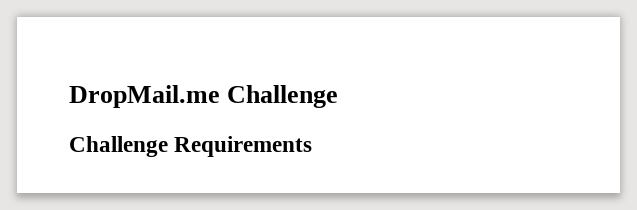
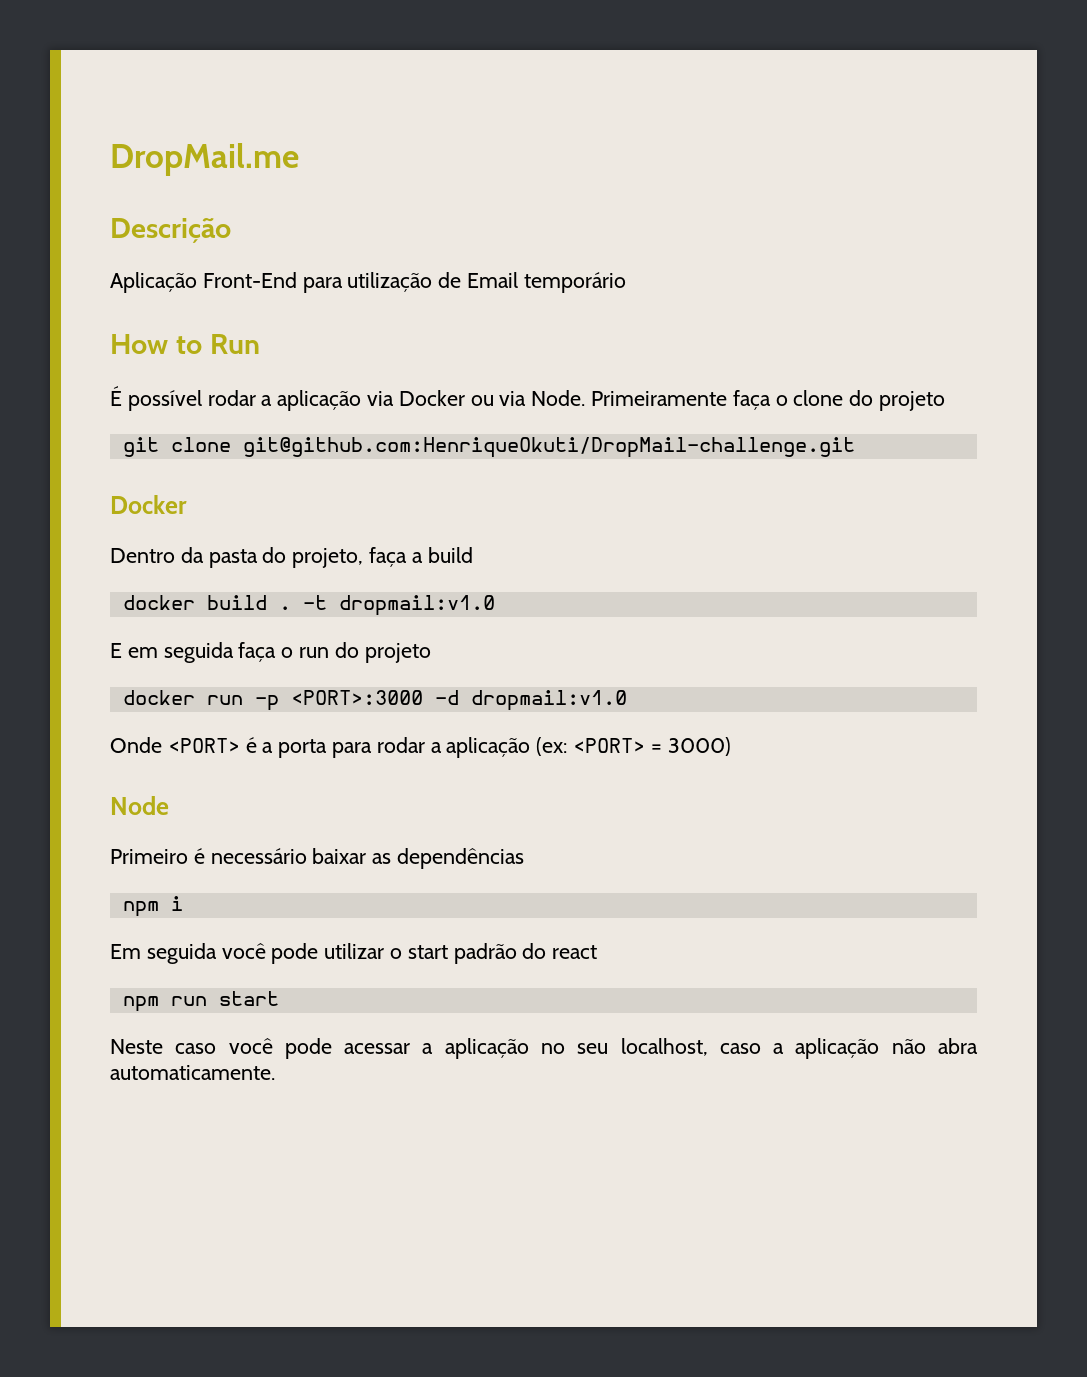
- DropMail.me Challenge
- Challenge Requirements
+ DropMail.me
+ Descrição
+ Aplicação Front-End para utilização de Email temporário
+ How to Run
+ É possível rodar a aplicação via Docker ou via Node. Primeiramente faça o clone do projeto
+ git clone git@github.com:HenriqueOkuti/DropMail-challenge.git
+ Docker
+ Dentro da pasta do projeto, faça a build
+ docker build . -t dropmail:v1.0
+ E em seguida faça o run do projeto
+ docker run -p <PORT>:3000 -d dropmail:v1.0
+ Onde <PORT> é a porta para rodar a aplicação (ex: <PORT> = 3000)
+ Node
+ Primeiro é necessário baixar as dependências
+ npm i
+ Em seguida você pode utilizar o start padrão do react
+ npm run start
+ Neste caso você pode acessar a aplicação no seu localhost, caso a aplicação não abra automaticamente.

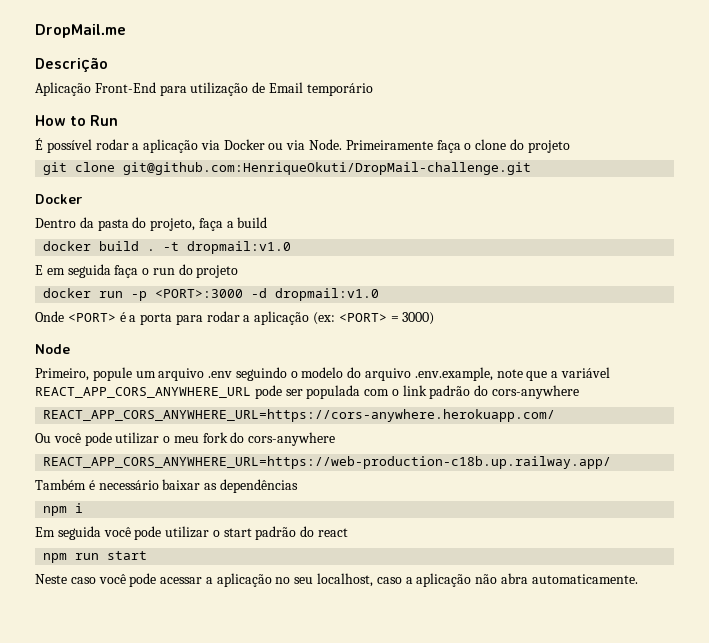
- Primeiro é necessário baixar as dependências
+ Primeiro, popule um arquivo .env seguindo o modelo do arquivo .env.example, note que a variável REACT_APP_CORS_ANYWHERE_URL pode ser populada com o link padrão do cors-anywhere
+ REACT_APP_CORS_ANYWHERE_URL=https://cors-anywhere.herokuapp.com/
+ Ou você pode utilizar o meu fork do cors-anywhere
+ REACT_APP_CORS_ANYWHERE_URL=https://web-production-c18b.up.railway.app/
+ Também é necessário baixar as dependências

